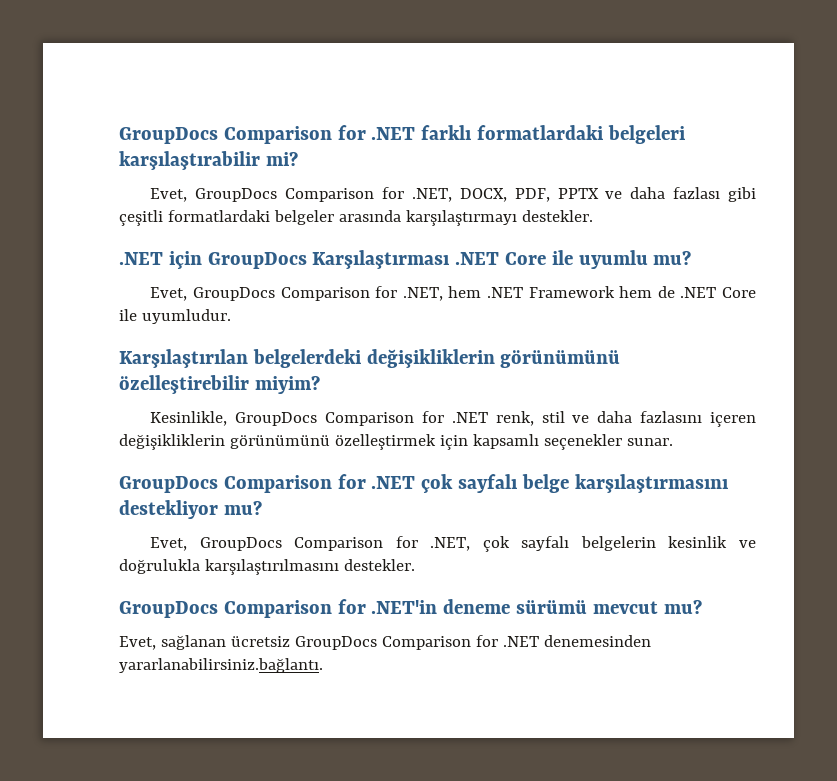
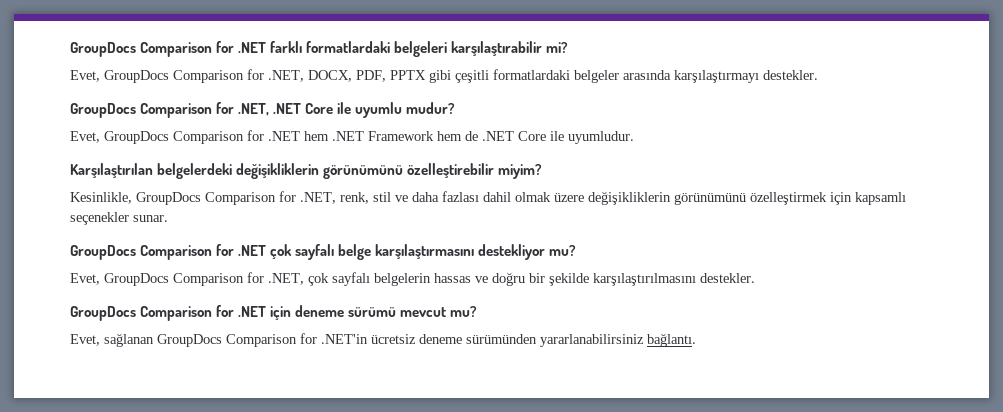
- Evet, GroupDocs Comparison for .NET, DOCX, PDF, PPTX ve daha fazlası gibi çeşitli formatlardaki belgeler arasında karşılaştırmayı destekler.
+ Evet, GroupDocs Comparison for .NET, DOCX, PDF, PPTX gibi çeşitli formatlardaki belgeler arasında karşılaştırmayı destekler.
- .NET için GroupDocs Karşılaştırması .NET Core ile uyumlu mu?
- Evet, GroupDocs Comparison for .NET, hem .NET Framework hem de .NET Core ile uyumludur.
+ GroupDocs Comparison for .NET, .NET Core ile uyumlu mudur?
+ Evet, GroupDocs Comparison for .NET hem .NET Framework hem de .NET Core ile uyumludur.
- Kesinlikle, GroupDocs Comparison for .NET renk, stil ve daha fazlasını içeren değişikliklerin görünümünü özelleştirmek için kapsamlı seçenekler sunar.
+ Kesinlikle, GroupDocs Comparison for .NET, renk, stil ve daha fazlası dahil olmak üzere değişikliklerin görünümünü özelleştirmek için kapsamlı seçenekler sunar.
- Evet, GroupDocs Comparison for .NET, çok sayfalı belgelerin kesinlik ve doğrulukla karşılaştırılmasını destekler.
+ Evet, GroupDocs Comparison for .NET, çok sayfalı belgelerin hassas ve doğru bir şekilde karşılaştırılmasını destekler.
- GroupDocs Comparison for .NET'in deneme sürümü mevcut mu?
+ GroupDocs Comparison for .NET için deneme sürümü mevcut mu?
- Evet, sağlanan ücretsiz GroupDocs Comparison for .NET denemesinden yararlanabilirsiniz.bağlantı.
+ Evet, sağlanan GroupDocs Comparison for .NET'in ücretsiz deneme sürümünden yararlanabilirsiniz bağlantı.

